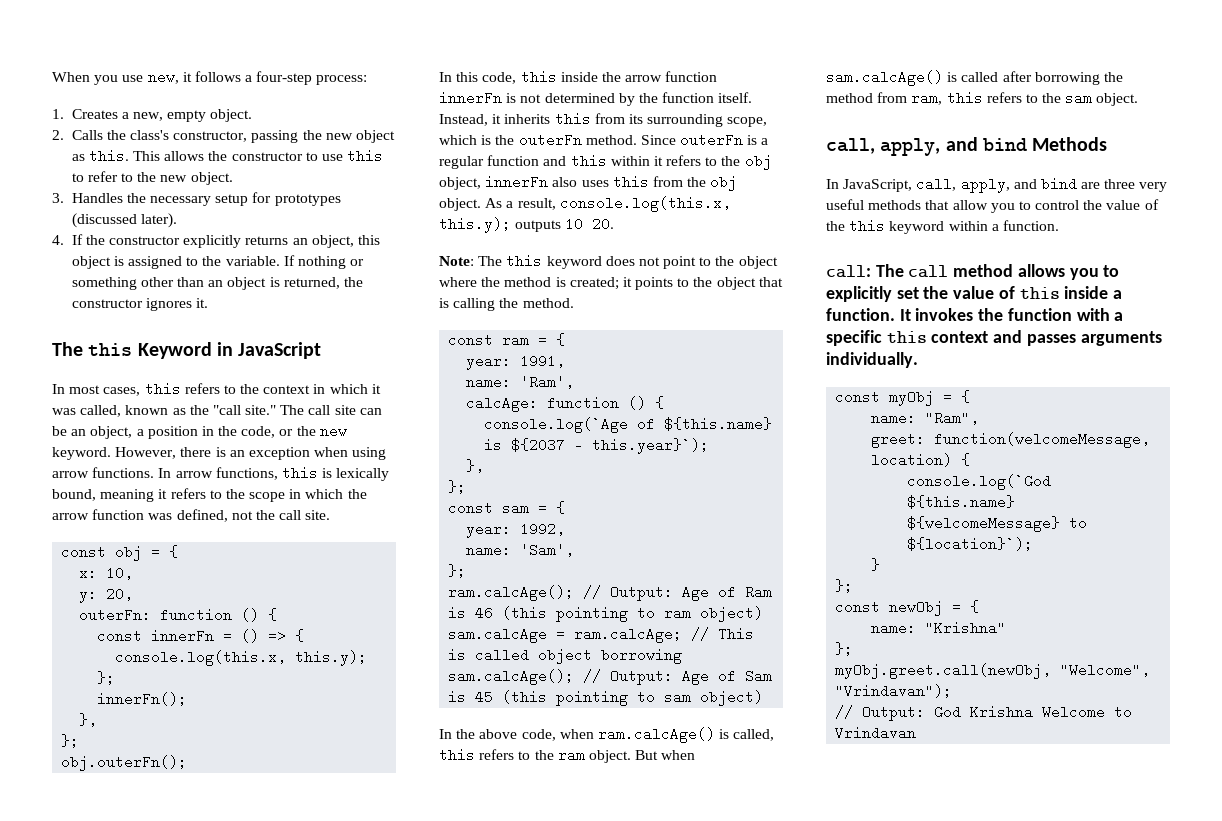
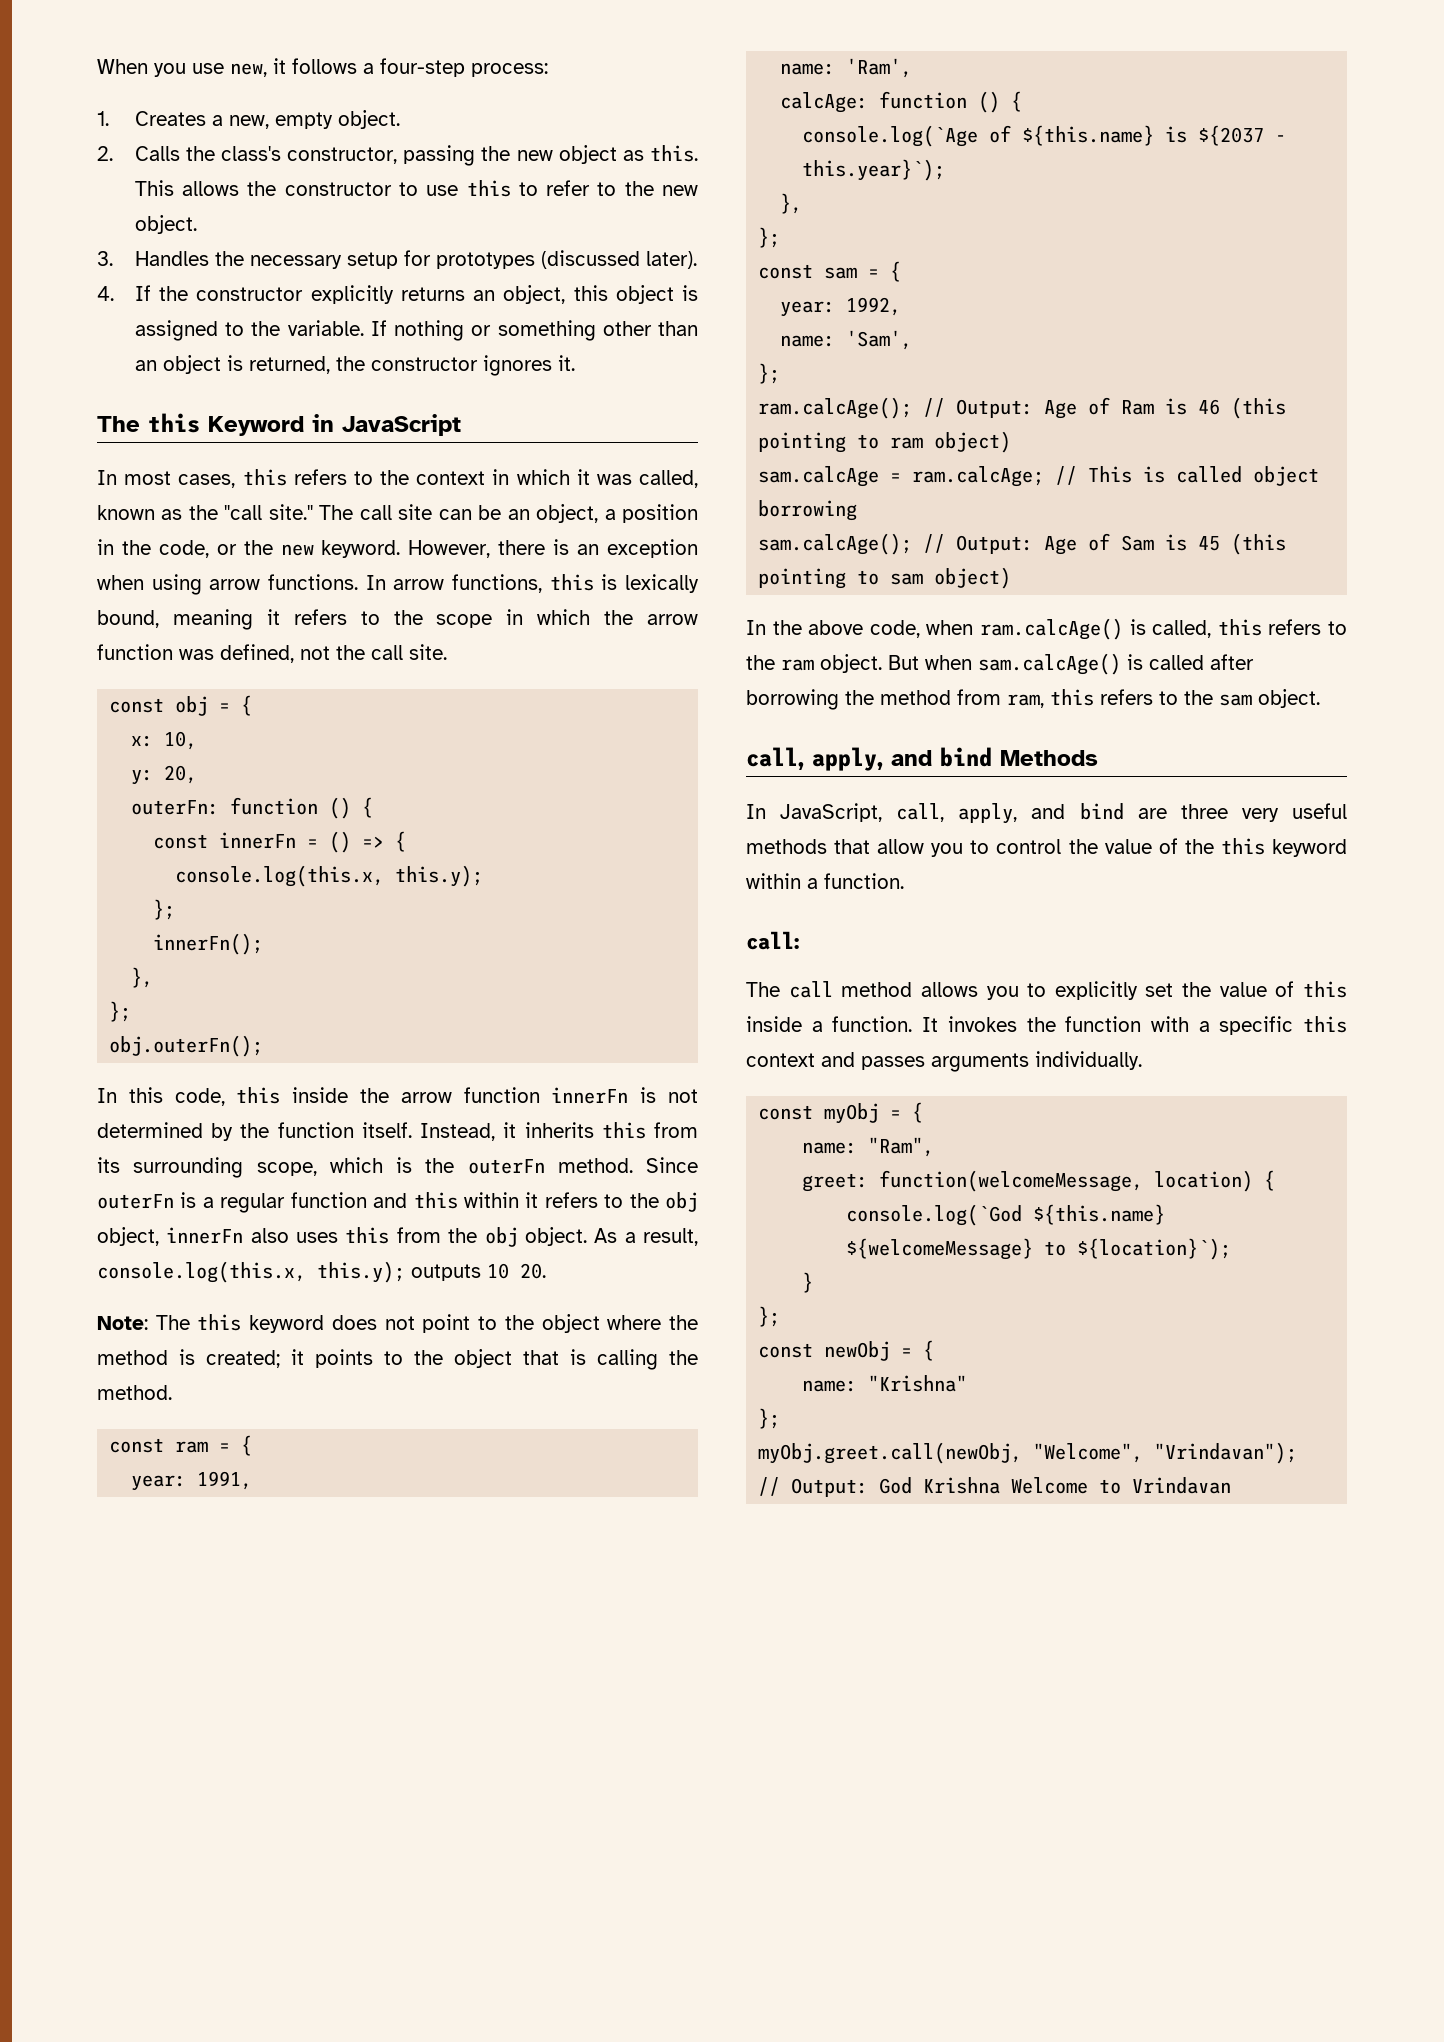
- call: The call method allows you to explicitly set the value of this inside a function.
+ call:
+ The call method allows you to explicitly set the value of this inside a function.

